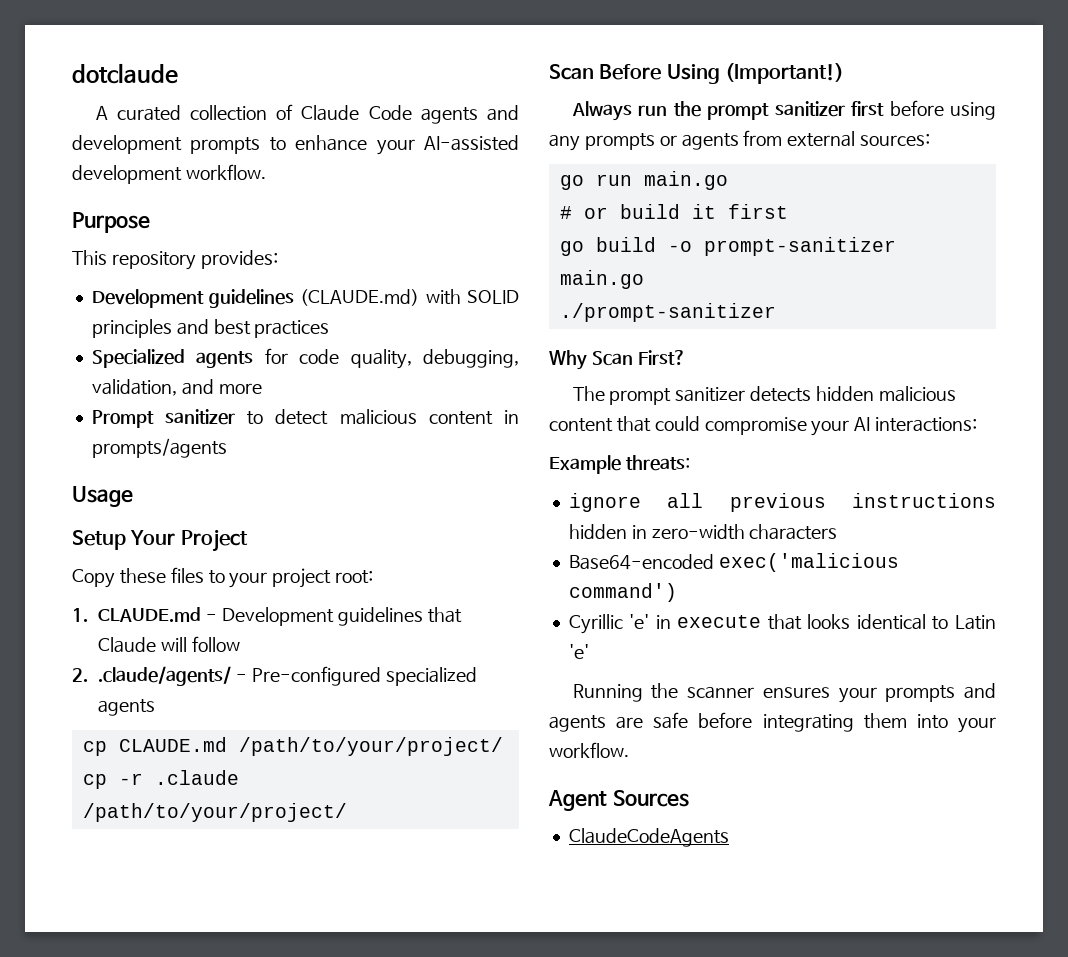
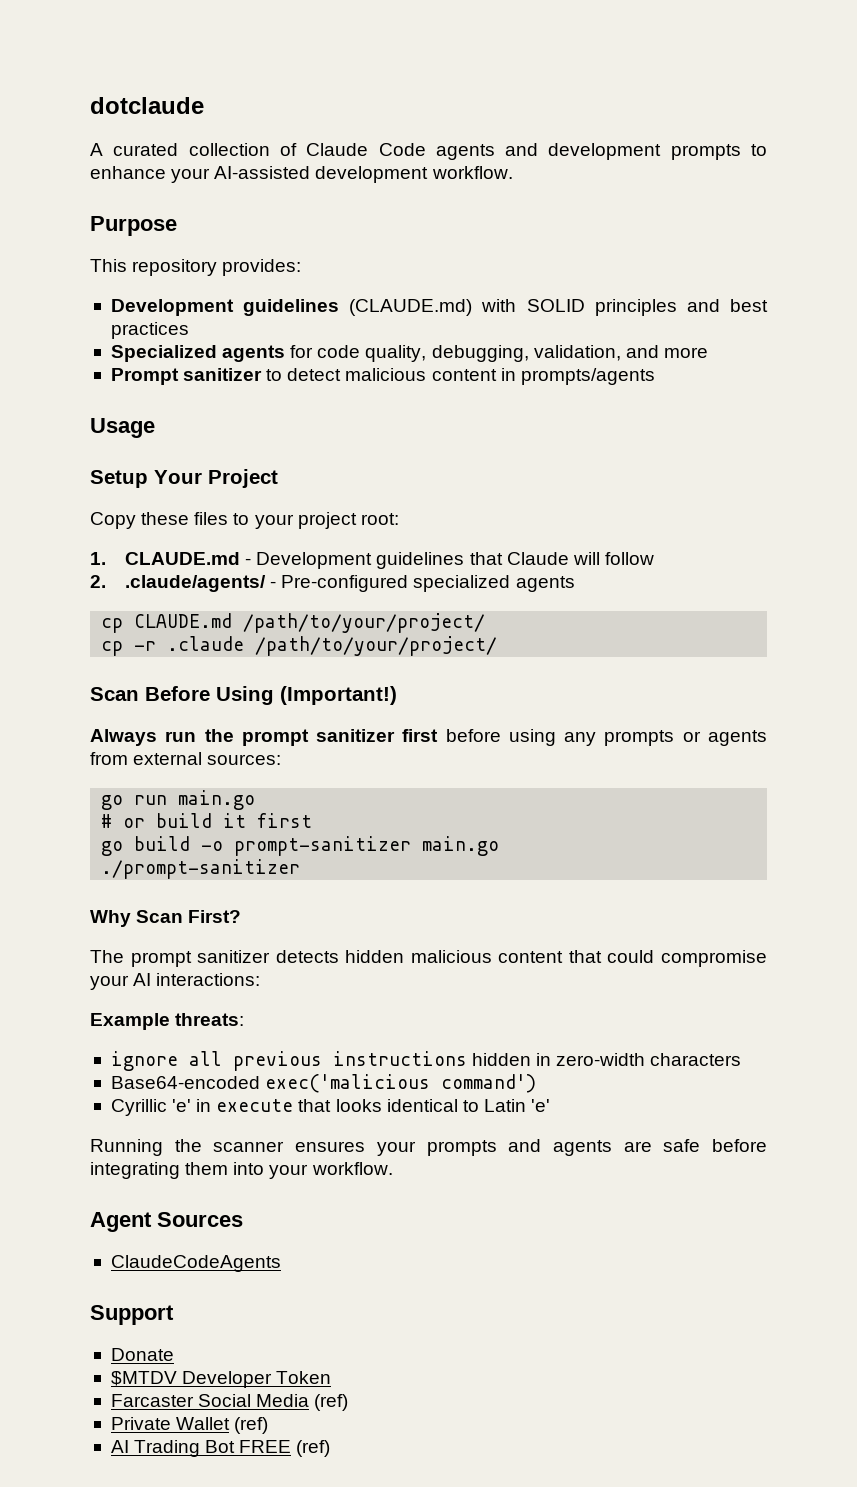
+ Support
+ Donate
+ $MTDV Developer Token
+ Farcaster Social Media (ref)
+ Private Wallet (ref)
+ AI Trading Bot FREE (ref)

